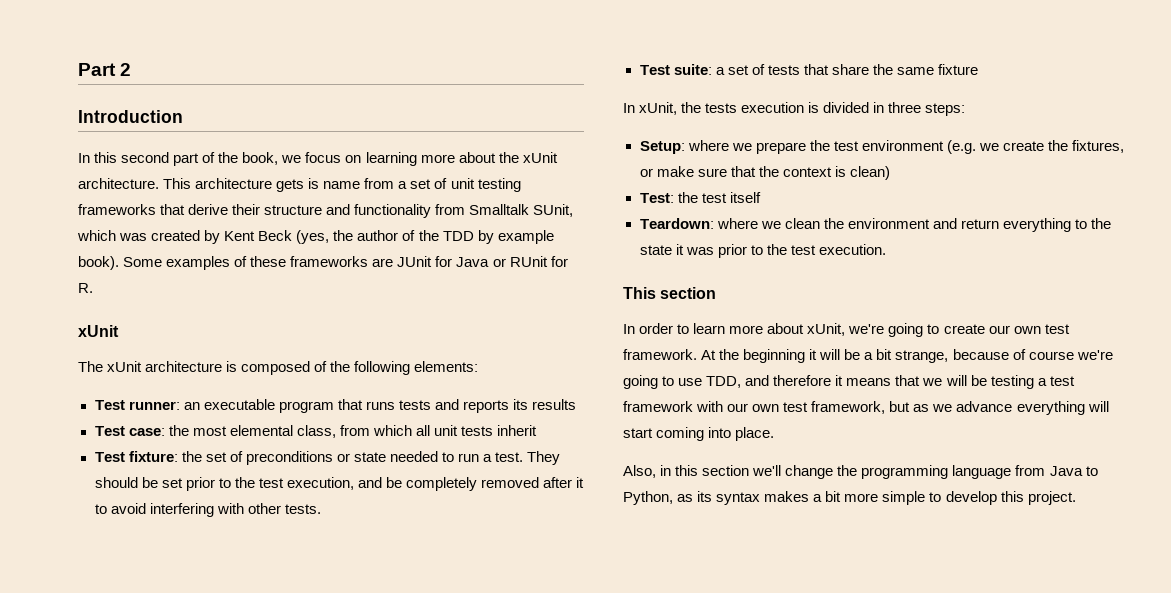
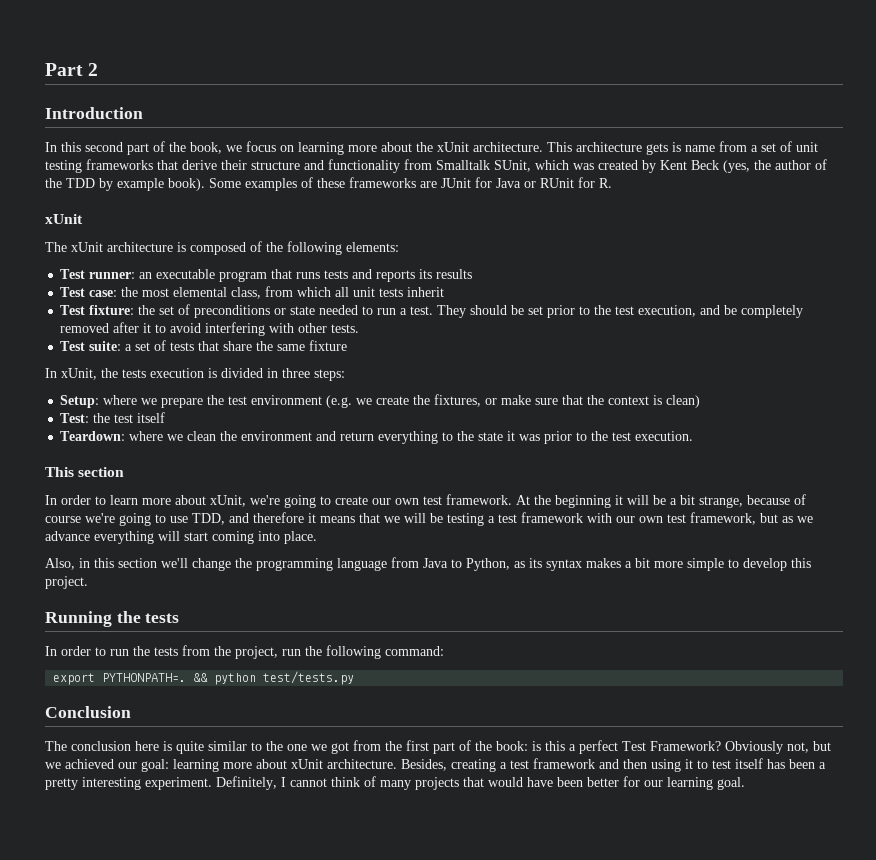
+ Running the tests
+ In order to run the tests from the project, run the following command:
+ export PYTHONPATH=. && python test/tests.py
+ Conclusion
+ The conclusion here is quite similar to the one we got from the first part of the book: is this a perfect Test Framework? Obviously not, but we achieved our goal: learning more about xUnit architecture. Besides, creating a test framework and then using it to test itself has been a pretty interesting experiment. Definitely, I cannot think of many projects that would have been better for our learning goal.

